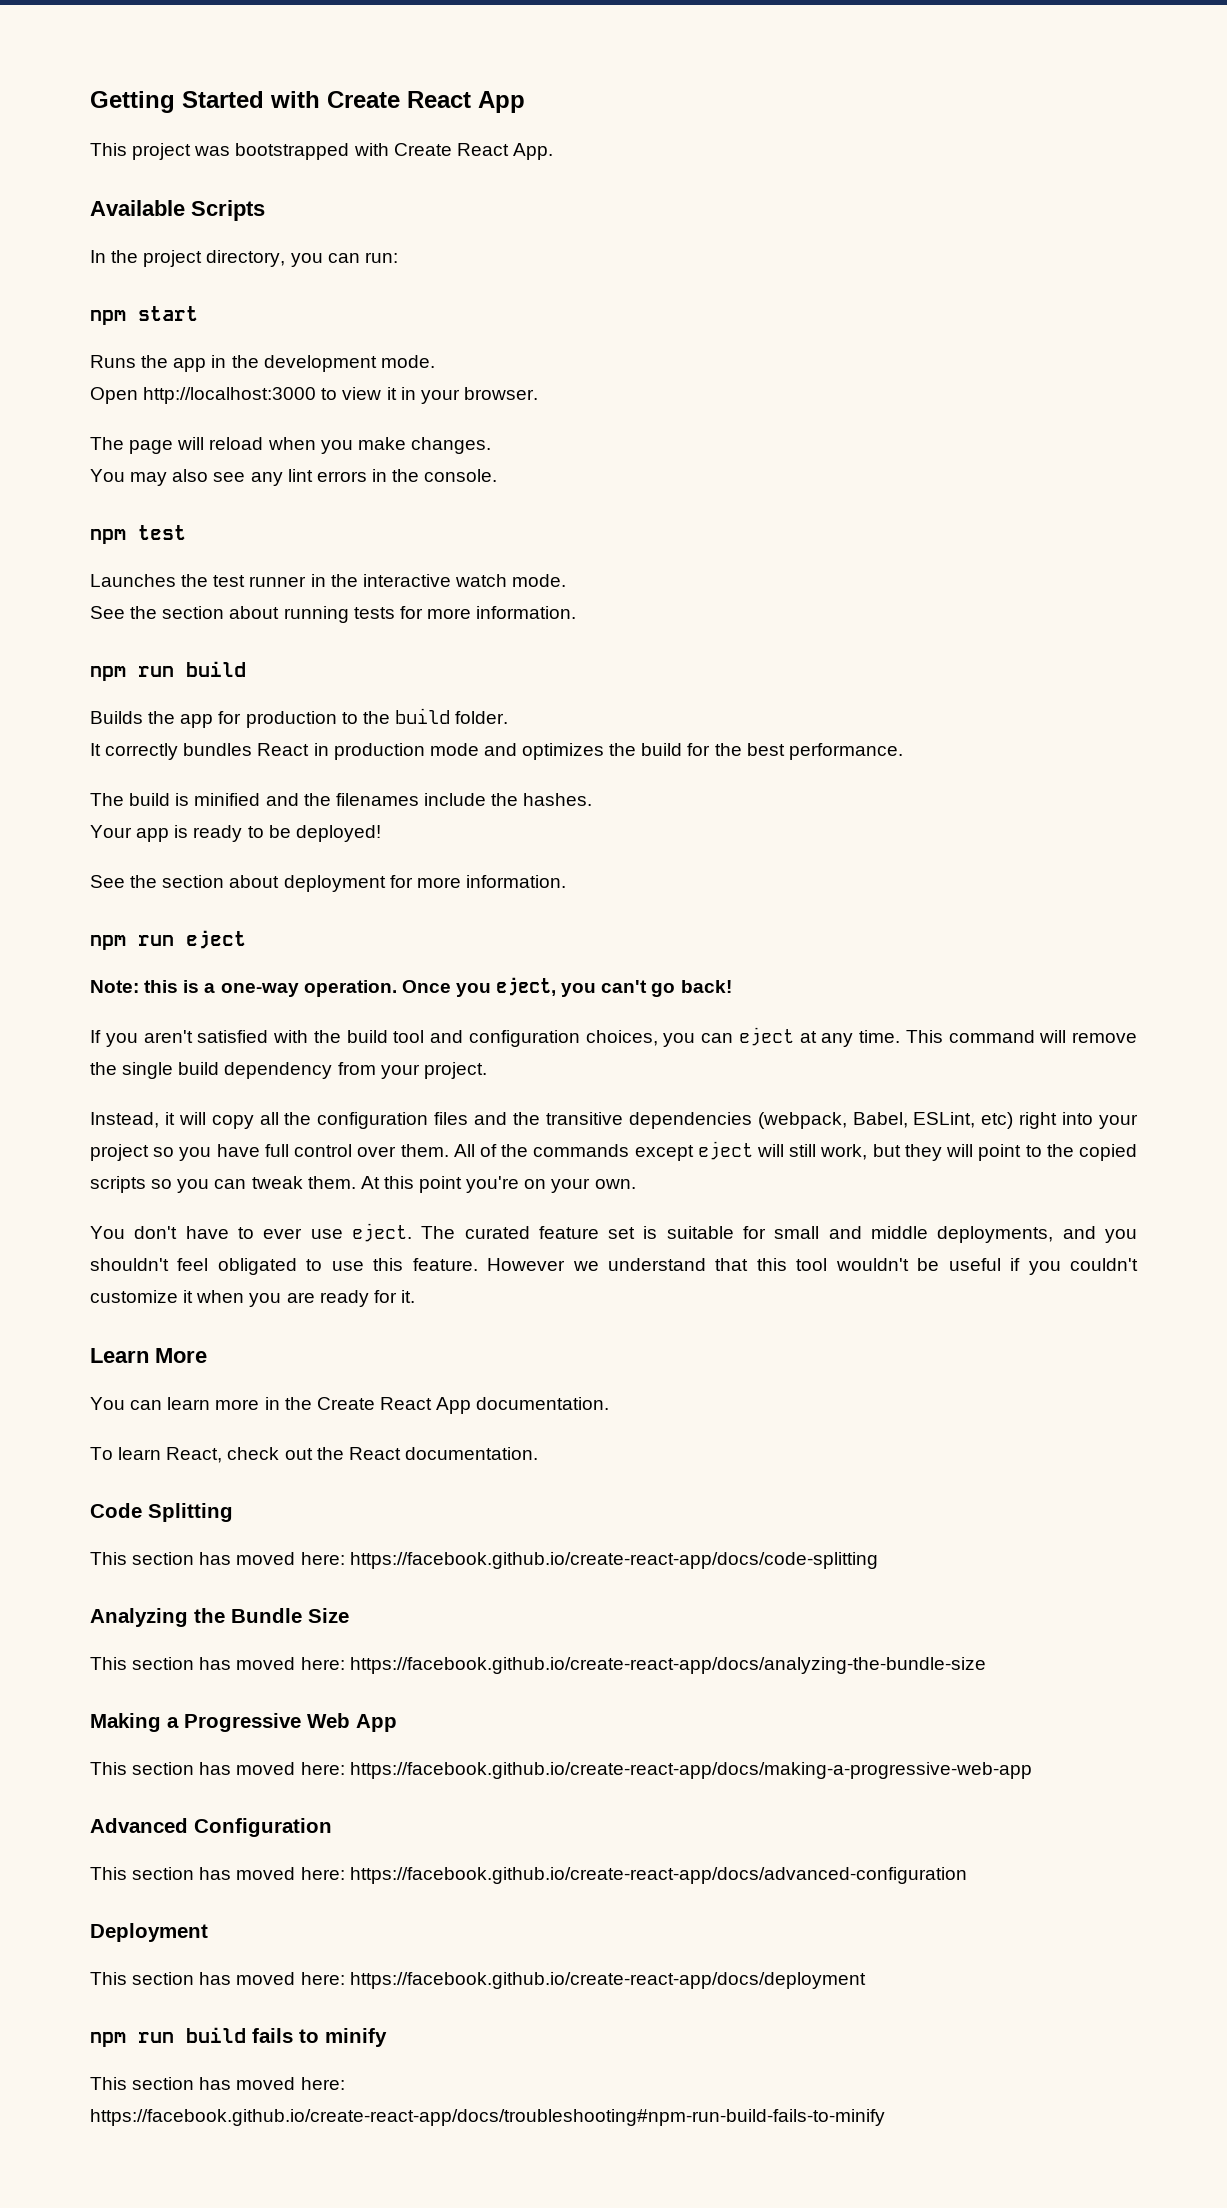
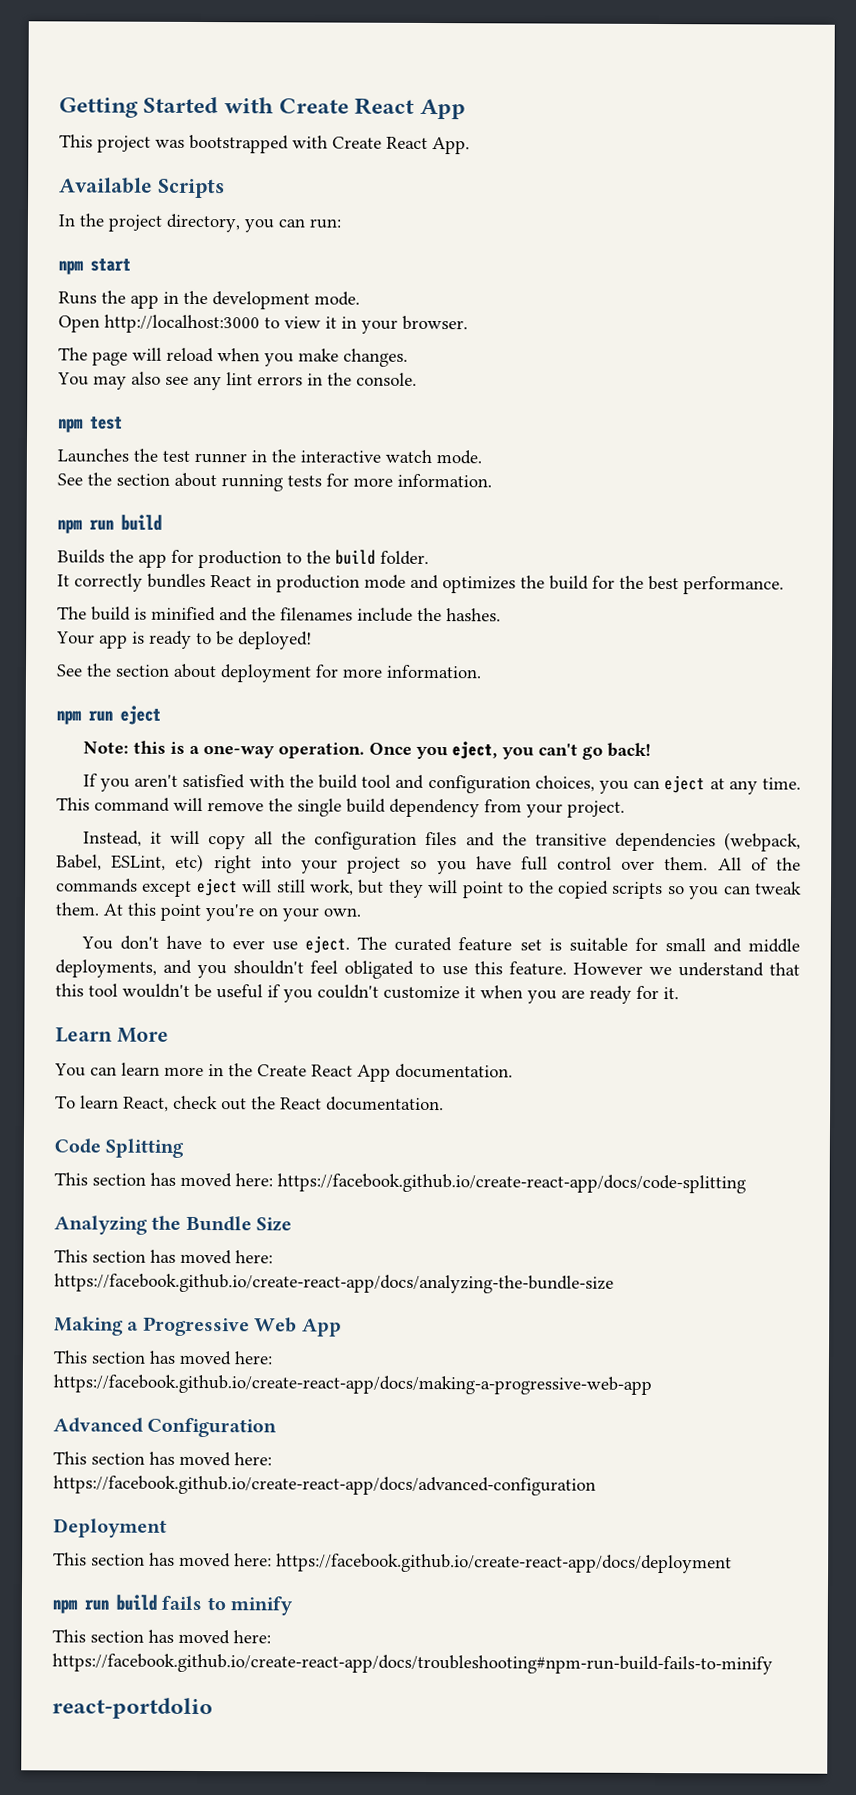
+ react-portdolio

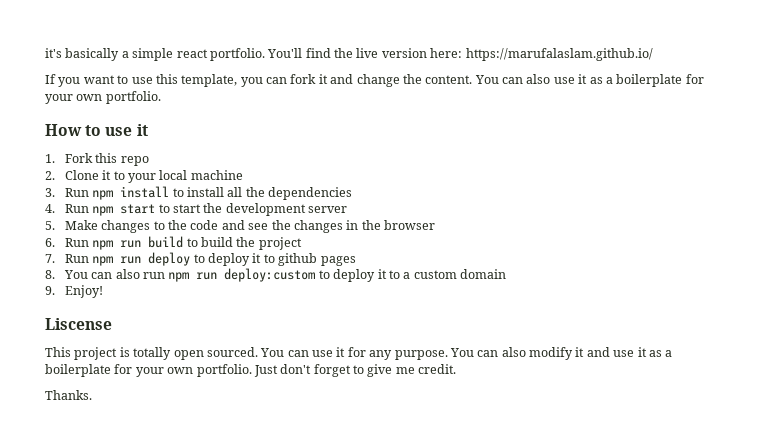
- Getting Started with Create React App
- This project was bootstrapped with Create React App.
- Available Scripts
- In the project directory, you can run:
- npm start
- Runs the app in the development mode.
- Open http://localhost:3000 to view it in your browser.
- The page will reload when you make changes.
- You may also see any lint errors in the console.
- npm test
- Launches the test runner in the interactive watch mode.
- See the section about running tests for more information.
- npm run build
- Builds the app for production to the build folder.
- It correctly bundles React in production mode and optimizes the build for the best performance.
- The build is minified and the filenames include the hashes.
- Your app is ready to be deployed!
- See the section about deployment for more information.
- npm run eject
- Note: this is a one-way operation. Once you eject, you can't go back!
- If you aren't satisfied with the build tool and configuration choices, you can eject at any time. This command will remove the single build dependency from your project.
- Instead, it will copy all the configuration files and the transitive dependencies (webpack, Babel, ESLint, etc) right into your project so you have full control over them. All of the commands except eject will still work, but they will point to the copied scripts so you can tweak them. At this point you're on your own.
- You don't have to ever use eject. The curated feature set is suitable for small and middle deployments, and you shouldn't feel obligated to use this feature. However we understand that this tool wouldn't be useful if you couldn't customize it when you are ready for it.
- Learn More
- You can learn more in the Create React App documentation.
- To learn React, check out the React documentation.
- Code Splitting
- This section has moved here: https://facebook.github.io/create-react-app/docs/code-splitting
- Analyzing the Bundle Size
- This section has moved here: https://facebook.github.io/create-react-app/docs/analyzing-the-bundle-size
- Making a Progressive Web App
- This section has moved here: https://facebook.github.io/create-react-app/docs/making-a-progressive-web-app
- Advanced Configuration
- This section has moved here: https://facebook.github.io/create-react-app/docs/advanced-configuration
- Deployment
- This section has moved here: https://facebook.github.io/create-react-app/docs/deployment
- npm run build fails to minify
- This section has moved here: https://facebook.github.io/create-react-app/docs/troubleshooting#npm-run-build-fails-to-minify
- react-portdolio
+ it's basically a simple react portfolio. You'll find the live version here: https://marufalaslam.github.io/
+ If you want to use this template, you can fork it and change the content. You can also use it as a boilerplate for your own portfolio.
+ How to use it
+ 1. Fork this repo
+ 2. Clone it to your local machine
+ 3. Run npm install to install all the dependencies
+ 4. Run npm start to start the development server
+ 5. Make changes to the code and see the changes in the browser
+ 6. Run npm run build to build the project
+ 7. Run npm run deploy to deploy it to github pages
+ 8. You can also run npm run deploy:custom to deploy it to a custom domain
+ 9. Enjoy!
+ Liscense
+ This project is totally open sourced. You can use it for any purpose. You can also modify it and use it as a boilerplate for your own portfolio. Just don't forget to give me credit.
+ Thanks.

